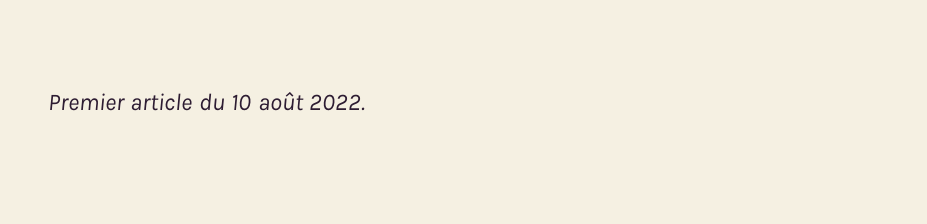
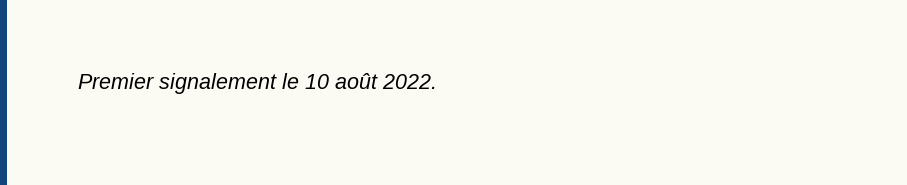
- Premier article du 10 août 2022.
+ Premier signalement le 10 août 2022.

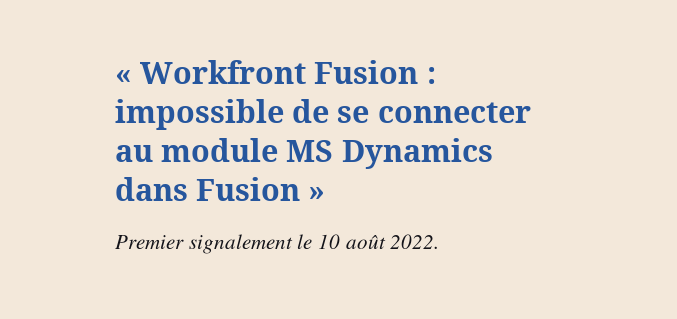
+ « Workfront Fusion : impossible de se connecter au module MS Dynamics dans Fusion »

